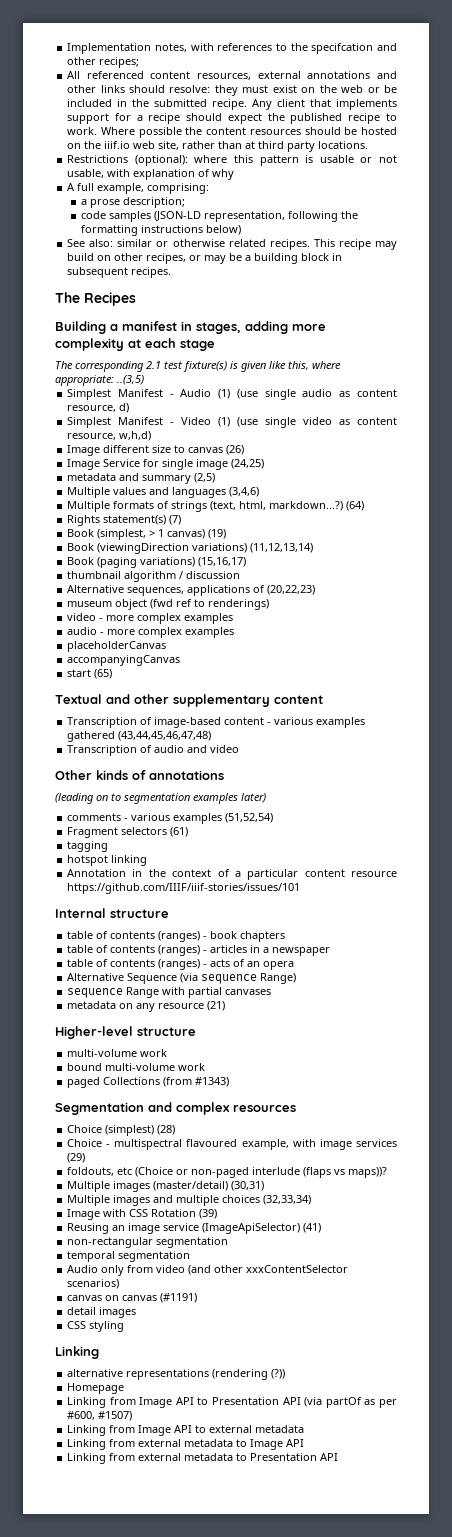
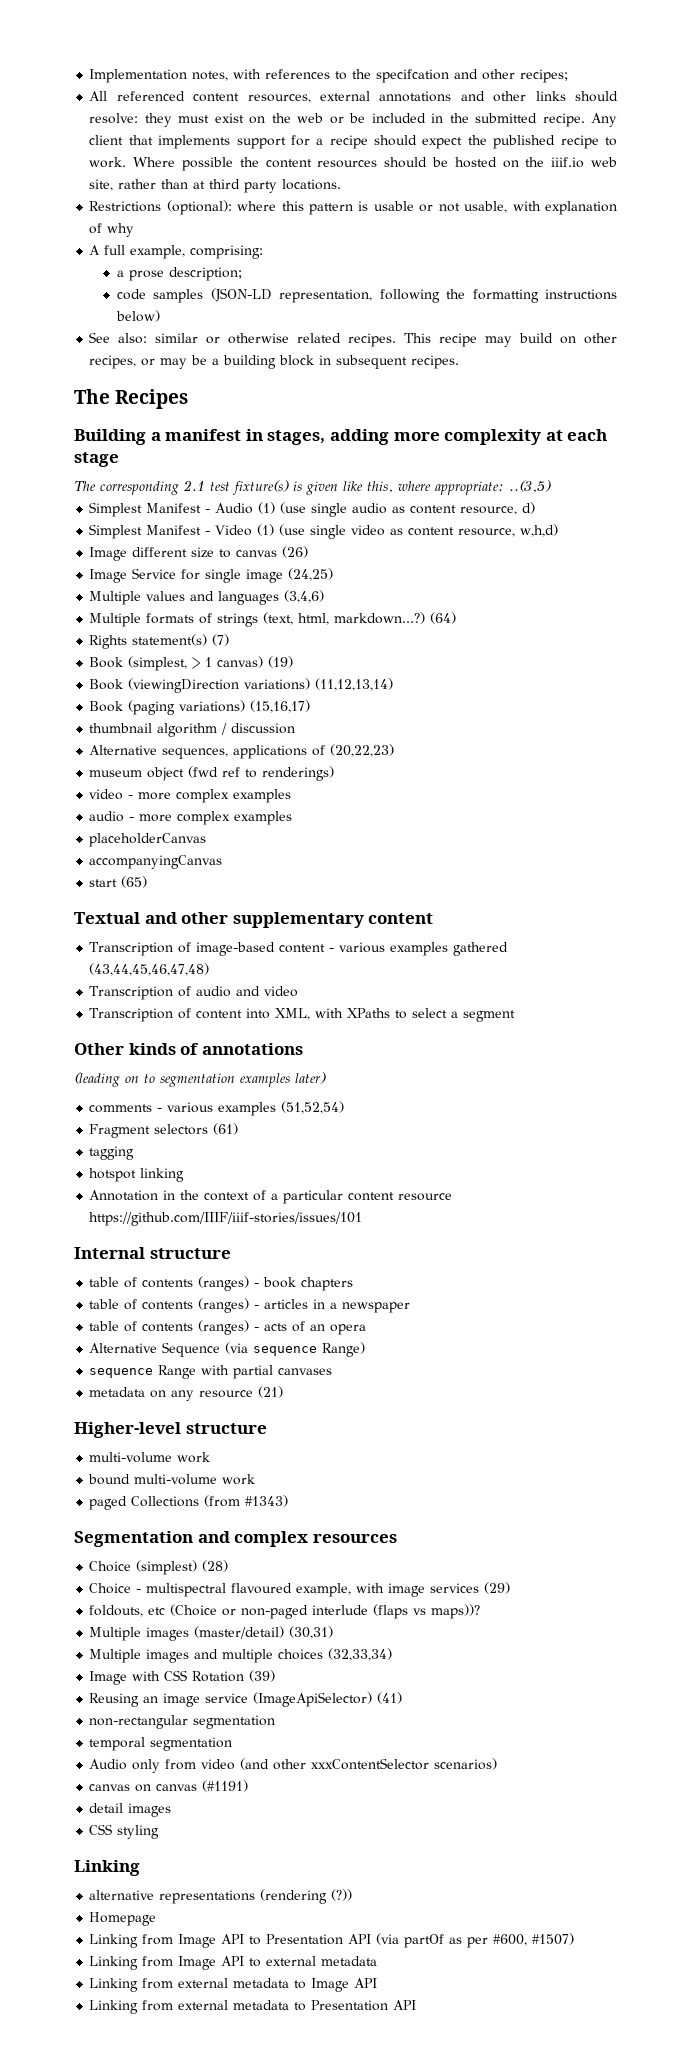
- metadata and summary (2,5)
+ Transcription of content into XML, with XPaths to select a segment

